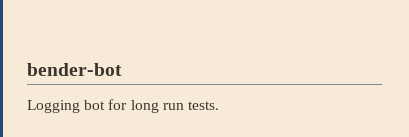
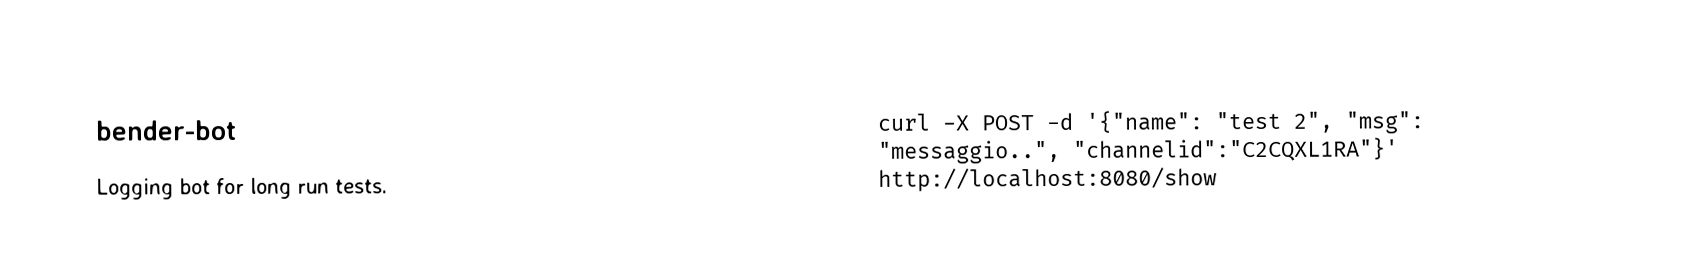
+ curl -X POST -d '{"name": "test 2", "msg": "messaggio..", "channelid":"C2CQXL1RA"}' http://localhost:8080/show

